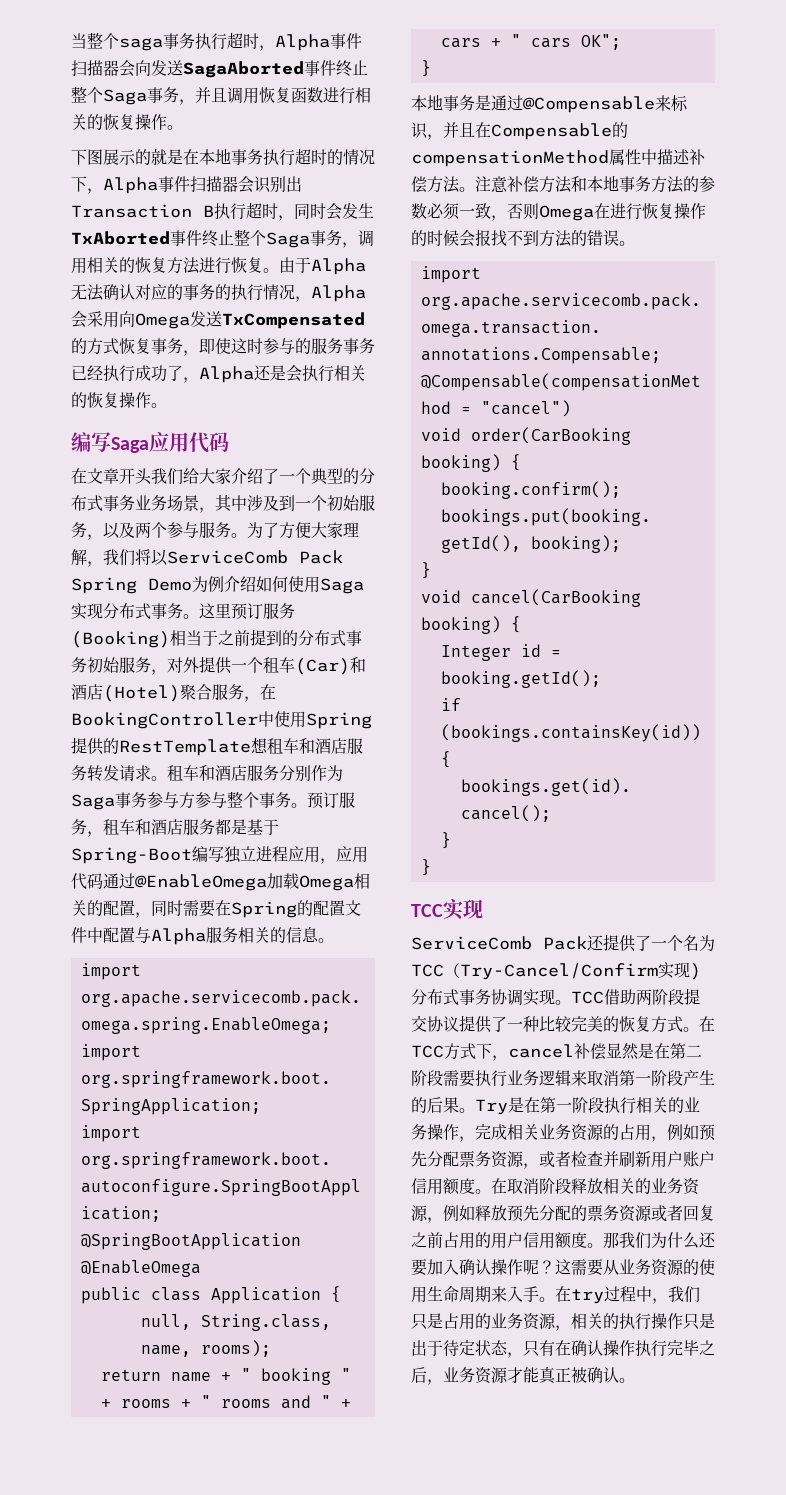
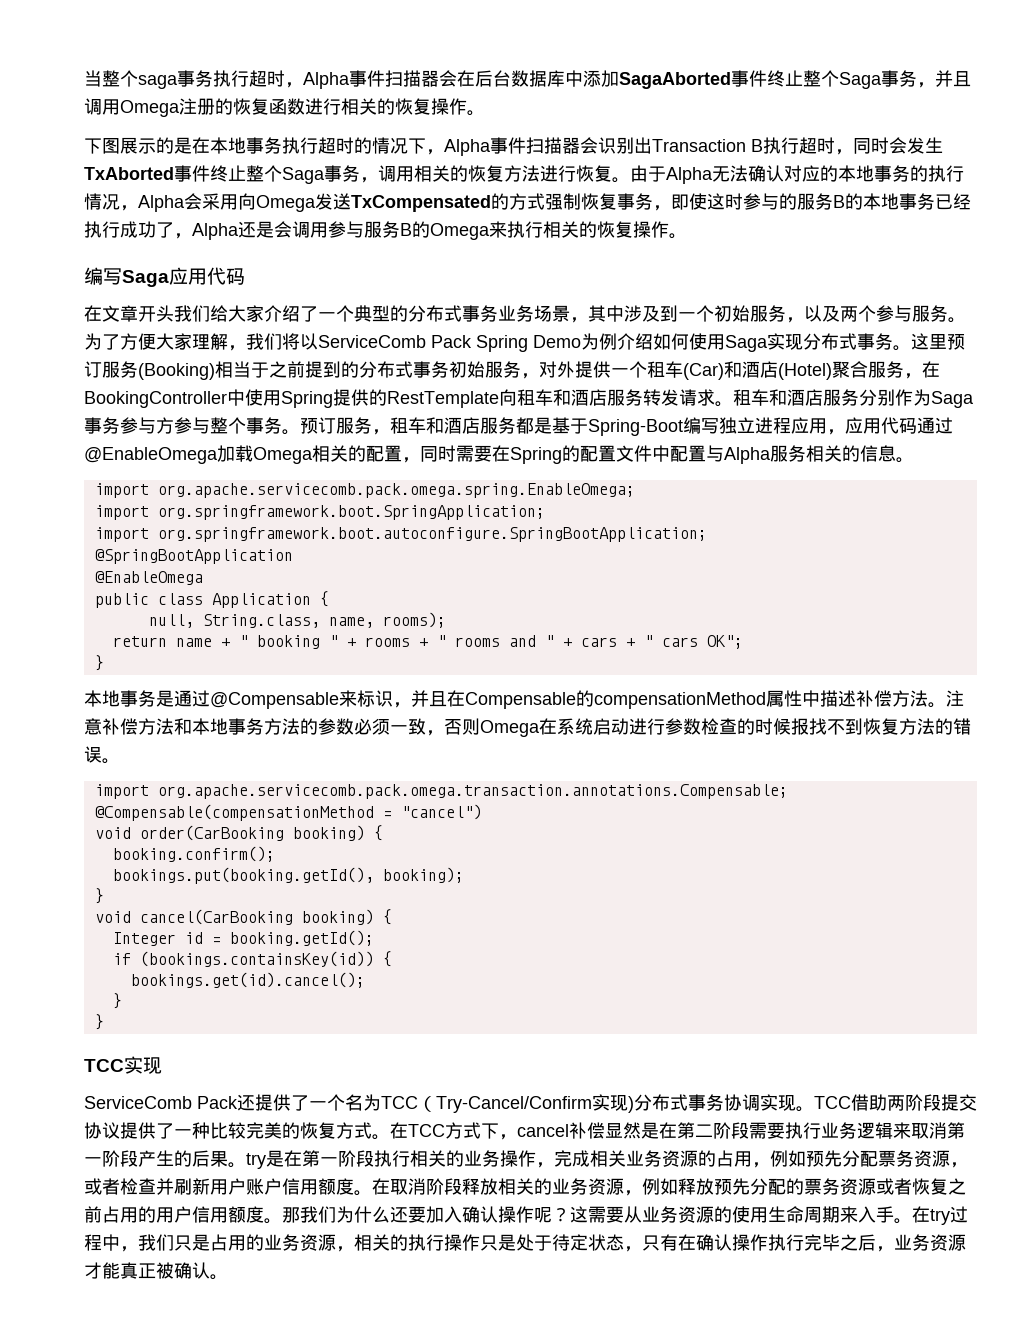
- 当整个saga事务执行超时，Alpha事件扫描器会向发送SagaAborted事件终止整个Saga事务，并且调用恢复函数进行相关的恢复操作。
+ 当整个saga事务执行超时，Alpha事件扫描器会在后台数据库中添加SagaAborted事件终止整个Saga事务，并且调用Omega注册的恢复函数进行相关的恢复操作。
- 下图展示的就是在本地事务执行超时的情况下，Alpha事件扫描器会识别出Transaction B执行超时，同时会发生TxAborted事件终止整个Saga事务，调用相关的恢复方法进行恢复。
+ 下图展示的是在本地事务执行超时的情况下，Alpha事件扫描器会识别出Transaction B执行超时，同时会发生TxAborted事件终止整个Saga事务，调用相关的恢复方法进行恢复。
- 由于Alpha无法确认对应的事务的执行情况，Alpha会采用向Omega发送TxCompensated的方式恢复事务，即使这时参与的服务事务已经执行成功了，Alpha还是会执行相关的恢复操作。
+ 由于Alpha无法确认对应的本地事务的执行情况，Alpha会采用向Omega发送TxCompensated的方式强制恢复事务，即使这时参与的服务B的本地事务已经执行成功了，Alpha还是会调用参与服务B的Omega来执行相关的恢复操作。
- 这里预订服务(Booking)相当于之前提到的分布式事务初始服务，对外提供一个租车(Car)和酒店(Hotel)聚合服务，在BookingController中使用Spring提供的RestTemplate想租车和酒店服务转发请求。
+ 这里预订服务(Booking)相当于之前提到的分布式事务初始服务，对外提供一个租车(Car)和酒店(Hotel)聚合服务，在BookingController中使用Spring提供的RestTemplate向租车和酒店服务转发请求。
- 注意补偿方法和本地事务方法的参数必须一致，否则Omega在进行恢复操作的时候会报找不到方法的错误。
+ 注意补偿方法和本地事务方法的参数必须一致，否则Omega在系统启动进行参数检查的时候报找不到恢复方法的错误。
- 在TCC方式下，cancel补偿显然是在第二阶段需要执行业务逻辑来取消第一阶段产生的后果。Try是在第一阶段执行相关的业务操作，完成相关业务资源的占用，例如预先分配票务资源，或者检查并刷新用户账户信用额度。
+ 在TCC方式下，cancel补偿显然是在第二阶段需要执行业务逻辑来取消第一阶段产生的后果。try是在第一阶段执行相关的业务操作，完成相关业务资源的占用，例如预先分配票务资源，或者检查并刷新用户账户信用额度。
- 在取消阶段释放相关的业务资源，例如释放预先分配的票务资源或者回复之前占用的用户信用额度。
+ 在取消阶段释放相关的业务资源，例如释放预先分配的票务资源或者恢复之前占用的用户信用额度。
- 在try过程中，我们只是占用的业务资源，相关的执行操作只是出于待定状态，只有在确认操作执行完毕之后，业务资源才能真正被确认。
+ 在try过程中，我们只是占用的业务资源，相关的执行操作只是处于待定状态，只有在确认操作执行完毕之后，业务资源才能真正被确认。

